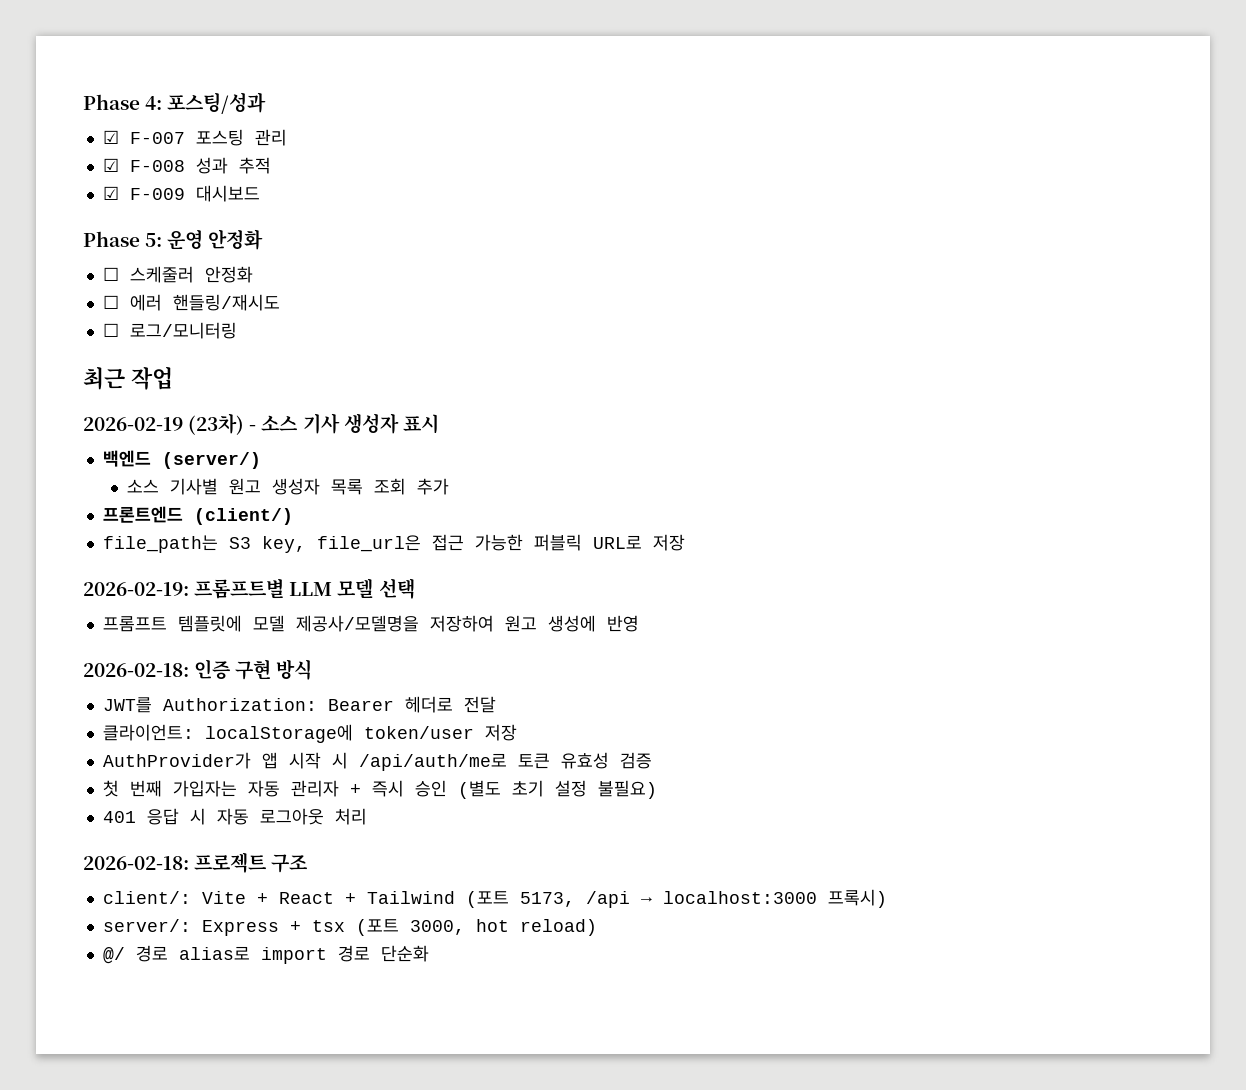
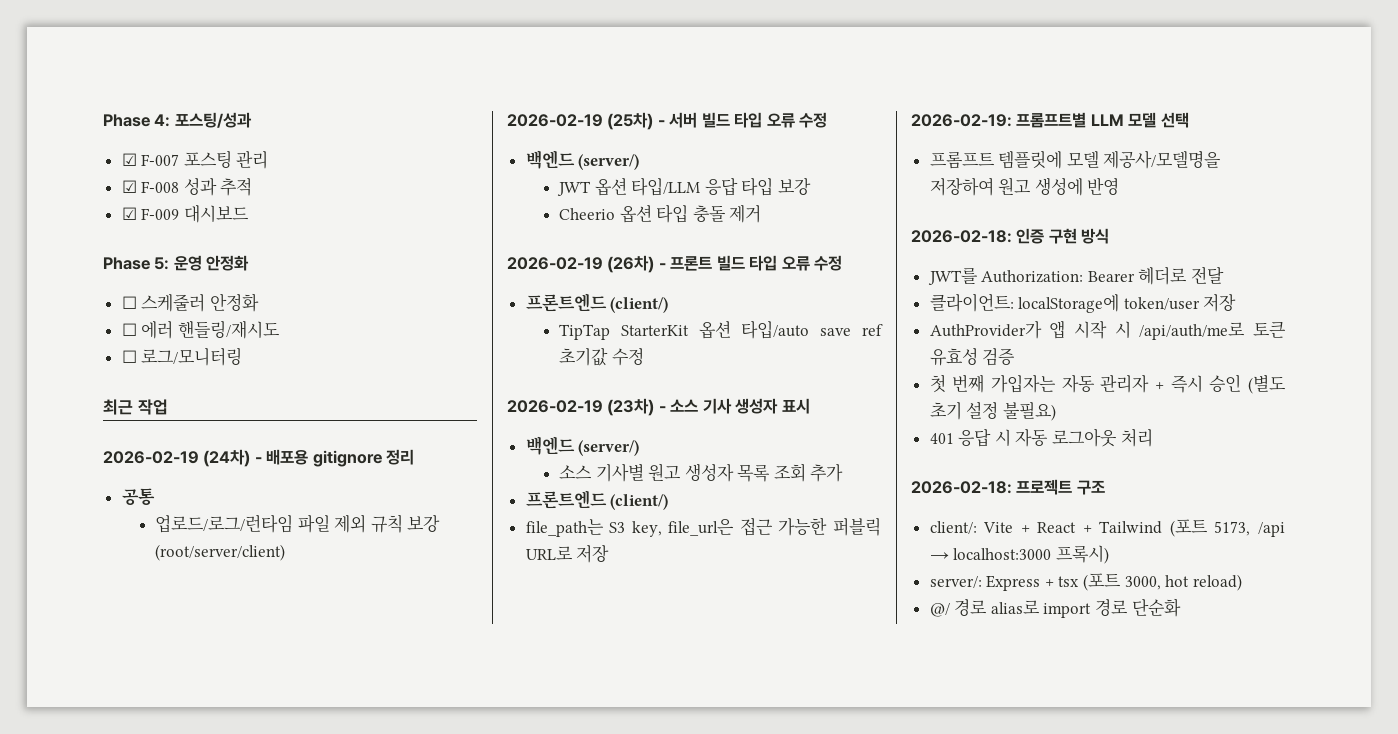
+ 2026-02-19 (24차) - 배포용 gitignore 정리
+ 공통
+ 업로드/로그/런타임 파일 제외 규칙 보강 (root/server/client)
+ 2026-02-19 (25차) - 서버 빌드 타입 오류 수정
+ 백엔드 (server/)
+ JWT 옵션 타입/LLM 응답 타입 보강
+ Cheerio 옵션 타입 충돌 제거
+ 2026-02-19 (26차) - 프론트 빌드 타입 오류 수정
+ 프론트엔드 (client/)
+ TipTap StarterKit 옵션 타입/auto save ref 초기값 수정

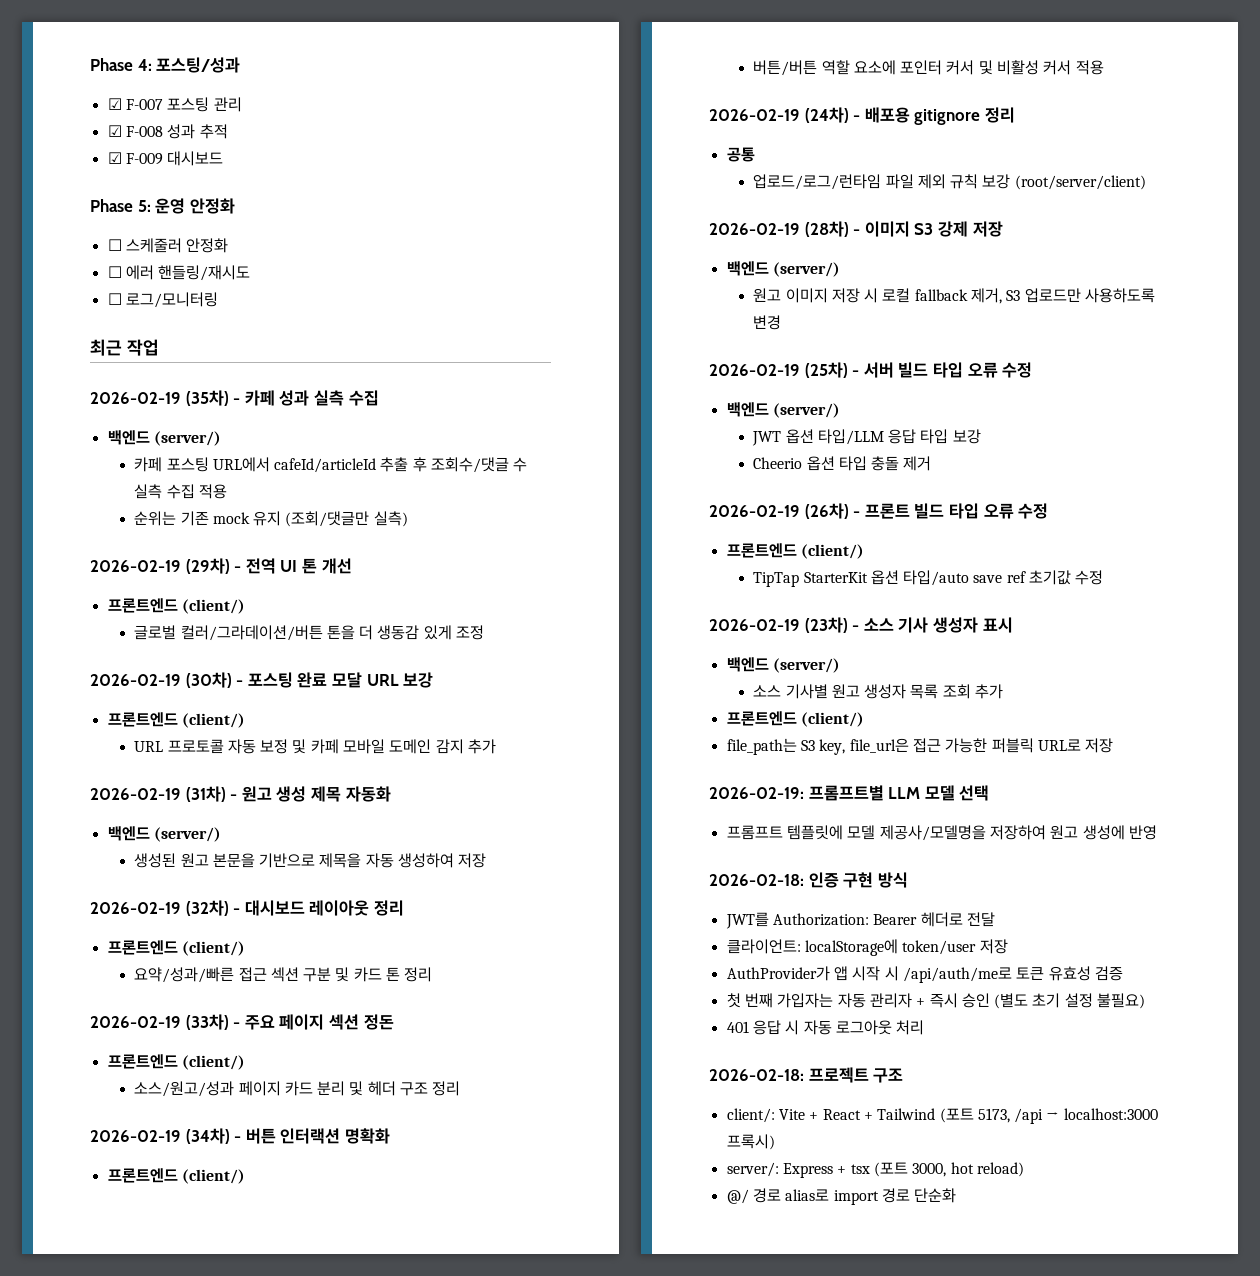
+ 2026-02-19 (35차) - 카페 성과 실측 수집
+ 백엔드 (server/)
+ 카페 포스팅 URL에서 cafeId/articleId 추출 후 조회수/댓글 수 실측 수집 적용
+ 순위는 기존 mock 유지 (조회/댓글만 실측)
+ 2026-02-19 (29차) - 전역 UI 톤 개선
+ 프론트엔드 (client/)
+ 글로벌 컬러/그라데이션/버튼 톤을 더 생동감 있게 조정
+ 2026-02-19 (30차) - 포스팅 완료 모달 URL 보강
+ 프론트엔드 (client/)
+ URL 프로토콜 자동 보정 및 카페 모바일 도메인 감지 추가
+ 2026-02-19 (31차) - 원고 생성 제목 자동화
+ 백엔드 (server/)
+ 생성된 원고 본문을 기반으로 제목을 자동 생성하여 저장
+ 2026-02-19 (32차) - 대시보드 레이아웃 정리
+ 프론트엔드 (client/)
+ 요약/성과/빠른 접근 섹션 구분 및 카드 톤 정리
+ 2026-02-19 (33차) - 주요 페이지 섹션 정돈
+ 프론트엔드 (client/)
+ 소스/원고/성과 페이지 카드 분리 및 헤더 구조 정리
+ 2026-02-19 (34차) - 버튼 인터랙션 명확화
+ 프론트엔드 (client/)
+ 버튼/버튼 역할 요소에 포인터 커서 및 비활성 커서 적용
+ 2026-02-19 (28차) - 이미지 S3 강제 저장
+ 백엔드 (server/)
+ 원고 이미지 저장 시 로컬 fallback 제거, S3 업로드만 사용하도록 변경

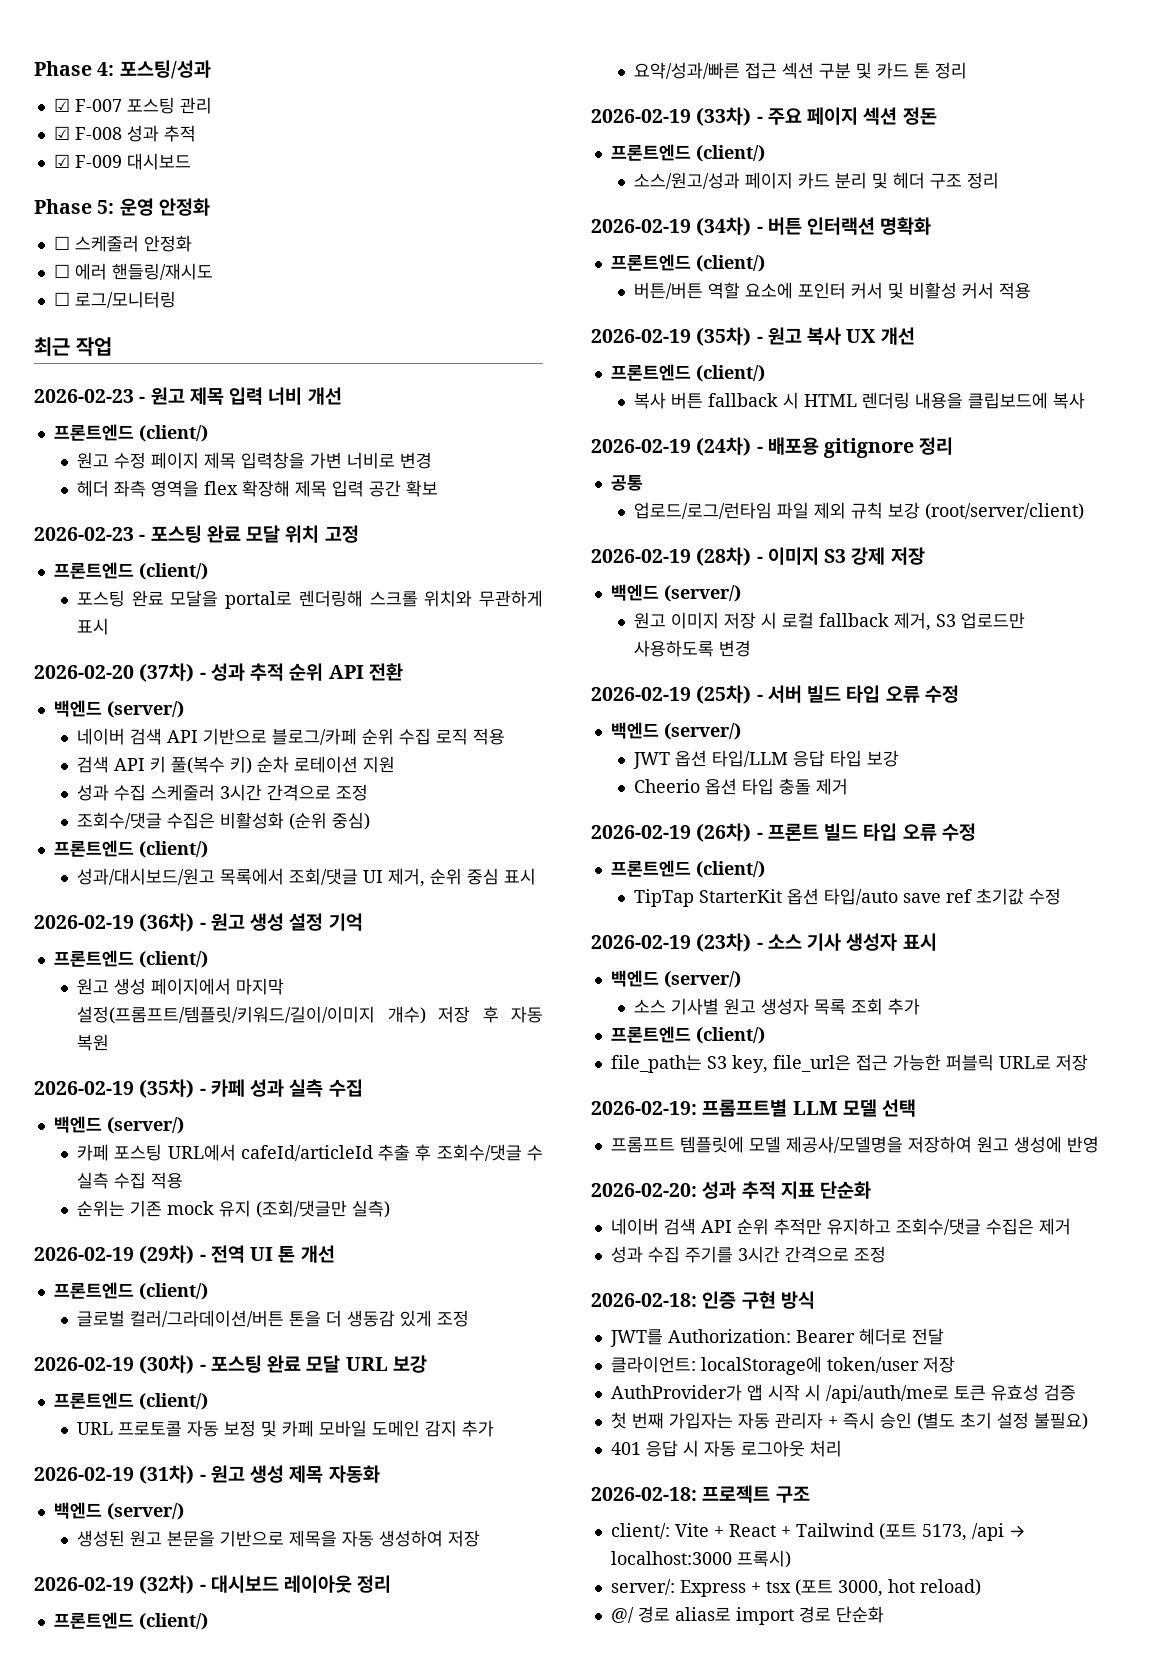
+ 2026-02-23 - 원고 제목 입력 너비 개선
+ 프론트엔드 (client/)
+ 원고 수정 페이지 제목 입력창을 가변 너비로 변경
+ 헤더 좌측 영역을 flex 확장해 제목 입력 공간 확보
+ 2026-02-23 - 포스팅 완료 모달 위치 고정
+ 프론트엔드 (client/)
+ 포스팅 완료 모달을 portal로 렌더링해 스크롤 위치와 무관하게 표시
+ 2026-02-20 (37차) - 성과 추적 순위 API 전환
+ 백엔드 (server/)
+ 네이버 검색 API 기반으로 블로그/카페 순위 수집 로직 적용
+ 검색 API 키 풀(복수 키) 순차 로테이션 지원
+ 성과 수집 스케줄러 3시간 간격으로 조정
+ 조회수/댓글 수집은 비활성화 (순위 중심)
+ 프론트엔드 (client/)
+ 성과/대시보드/원고 목록에서 조회/댓글 UI 제거, 순위 중심 표시
+ 2026-02-19 (36차) - 원고 생성 설정 기억
+ 프론트엔드 (client/)
+ 원고 생성 페이지에서 마지막 설정(프롬프트/템플릿/키워드/길이/이미지 개수) 저장 후 자동 복원
+ 2026-02-19 (35차) - 원고 복사 UX 개선
+ 프론트엔드 (client/)
+ 복사 버튼 fallback 시 HTML 렌더링 내용을 클립보드에 복사
+ 2026-02-20: 성과 추적 지표 단순화
+ 네이버 검색 API 순위 추적만 유지하고 조회수/댓글 수집은 제거
+ 성과 수집 주기를 3시간 간격으로 조정

